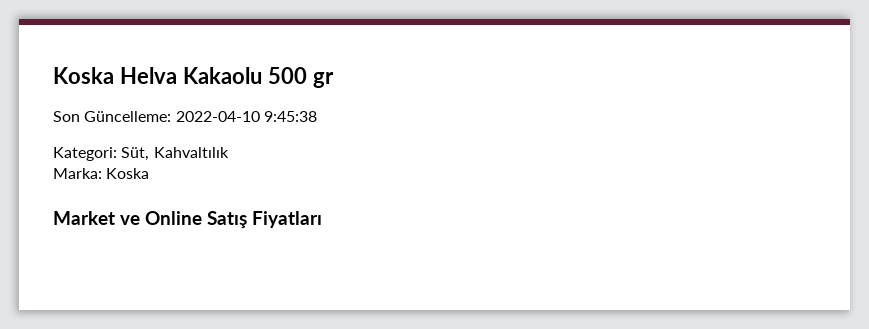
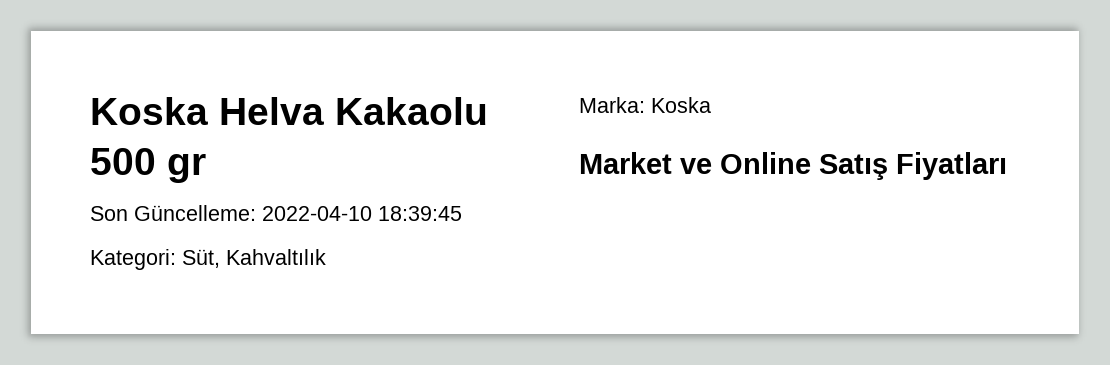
- Son Güncelleme: 2022-04-10 9:45:38
+ Son Güncelleme: 2022-04-10 18:39:45

